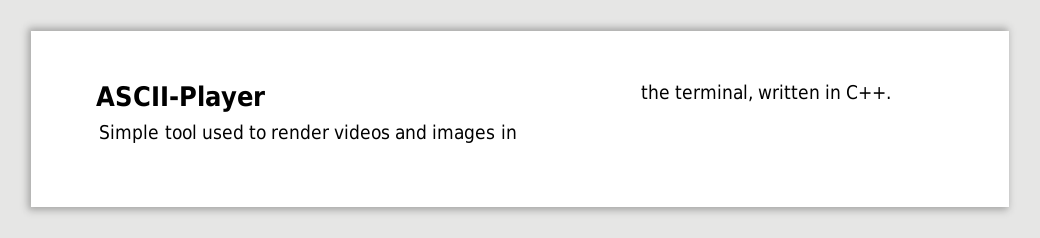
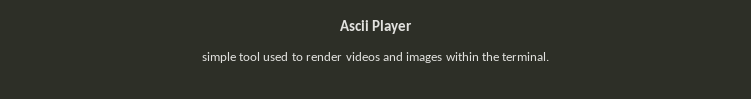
- ASCII-Player
- Simple tool used to render videos and images in the terminal, written in C++.
+ Ascii Player
+ simple tool used to render videos and images within the terminal.

